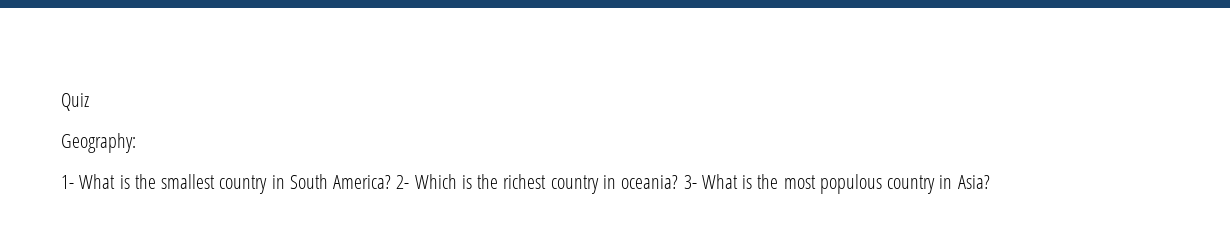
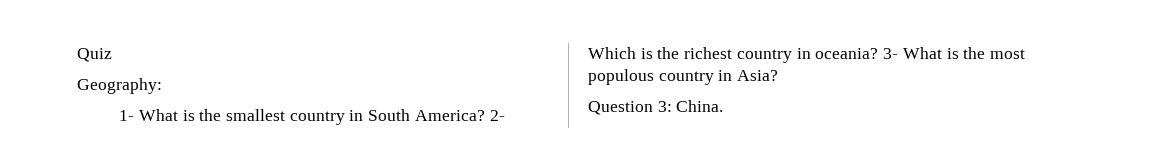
+ Question 3: China.

